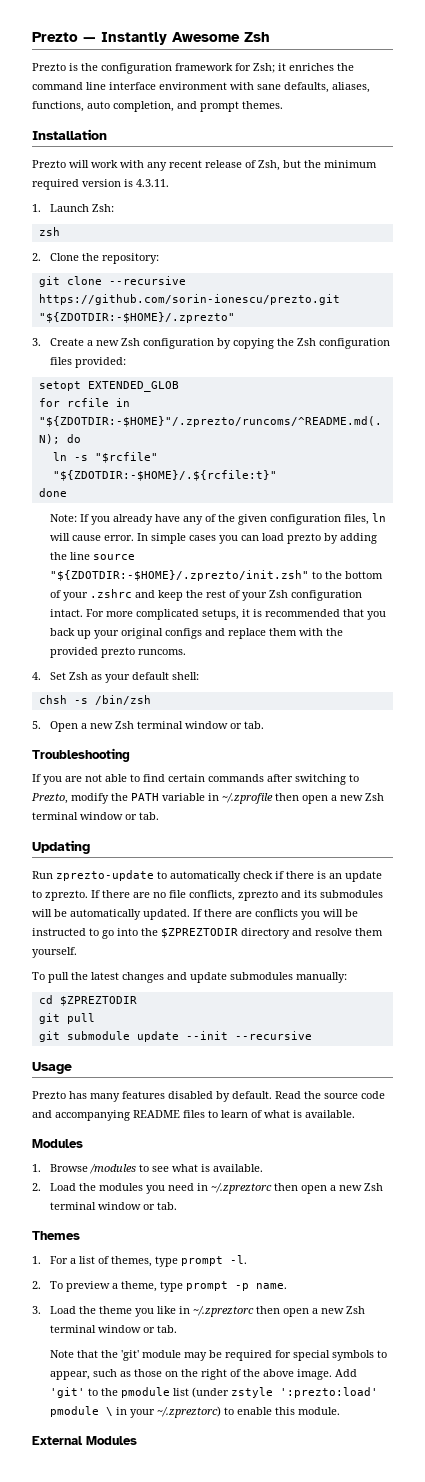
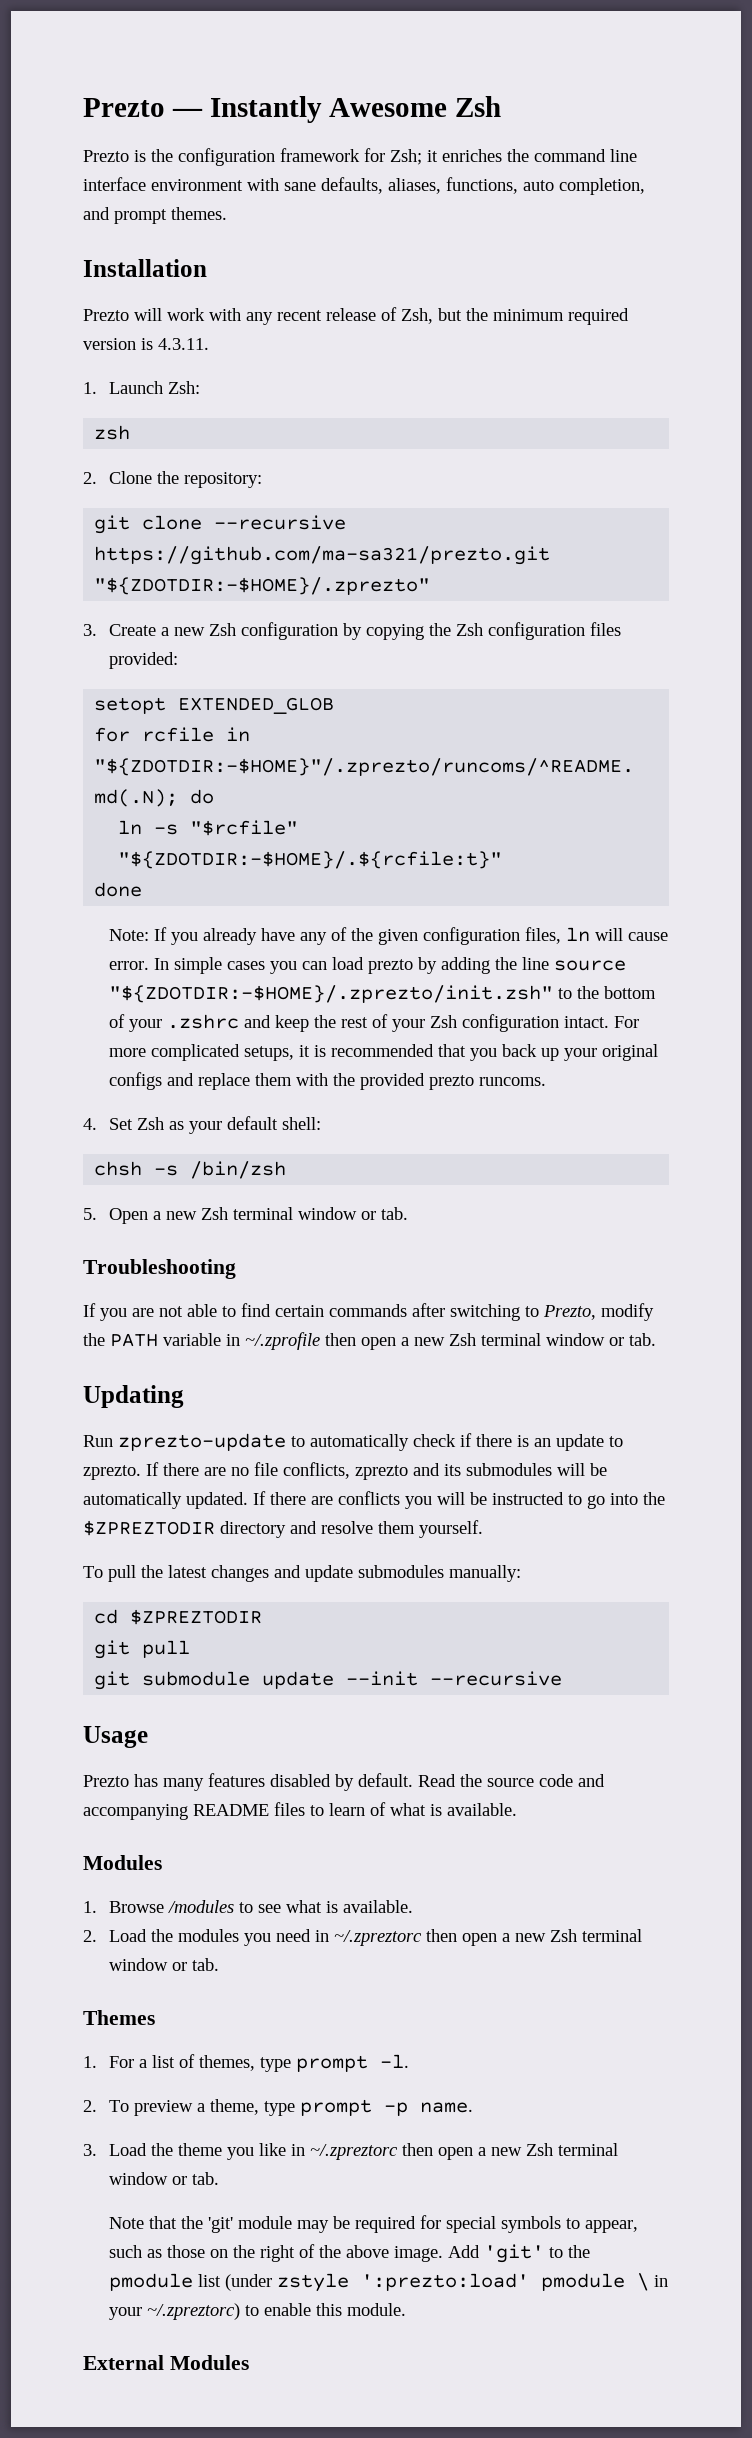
- git clone --recursive https://github.com/sorin-ionescu/prezto.git "${ZDOTDIR:-$HOME}/.zprezto"
+ git clone --recursive https://github.com/ma-sa321/prezto.git "${ZDOTDIR:-$HOME}/.zprezto"

